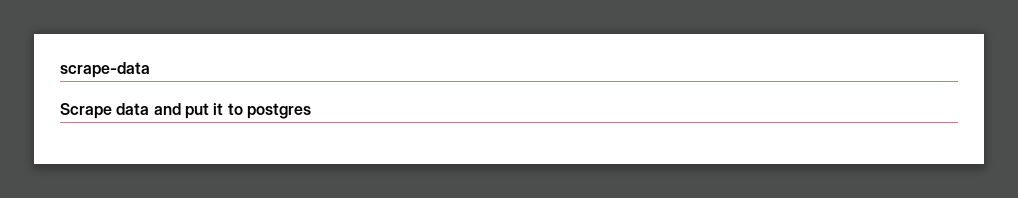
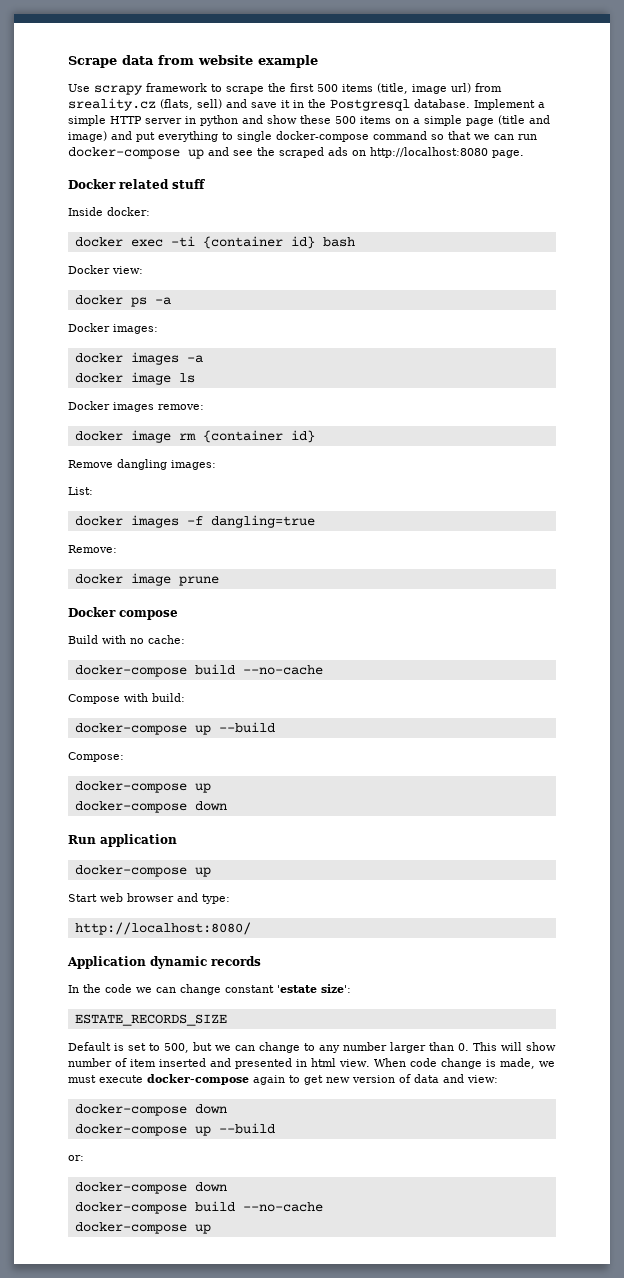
- scrape-data
- Scrape data and put it to postgres
+ Scrape data from website example
+ Use scrapy framework to scrape the first 500 items (title, image url) from sreality.cz (flats, sell) and save it in the Postgresql database. Implement a simple HTTP server in python and show these 500 items on a simple page (title and image) and put everything to single docker-compose command so that we can run docker-compose up and see the scraped ads on http://localhost:8080 page.
+ Docker related stuff
+ Inside docker:
+ docker exec -ti {container id} bash
+ Docker view:
+ docker ps -a
+ Docker images:
+ docker images -a
+ docker image ls
+ Docker images remove:
+ docker image rm {container id}
+ Remove dangling images:
+ List:
+ docker images -f dangling=true
+ Remove:
+ docker image prune
+ Docker compose
+ Build with no cache:
+ docker-compose build --no-cache
+ Compose with build:
+ docker-compose up --build
+ Compose:
+ docker-compose up
+ docker-compose down
+ Run application
+ docker-compose up
+ Start web browser and type:
+ http://localhost:8080/
+ Application dynamic records
+ In the code we can change constant 'estate size':
+ ESTATE_RECORDS_SIZE
+ Default is set to 500, but we can change to any number larger than 0. This will show number of item inserted and presented in html view. When code change is made, we must execute docker-compose again to get new version of data and view:
+ docker-compose down
+ docker-compose up --build
+ or:
+ docker-compose down
+ docker-compose build --no-cache
+ docker-compose up

